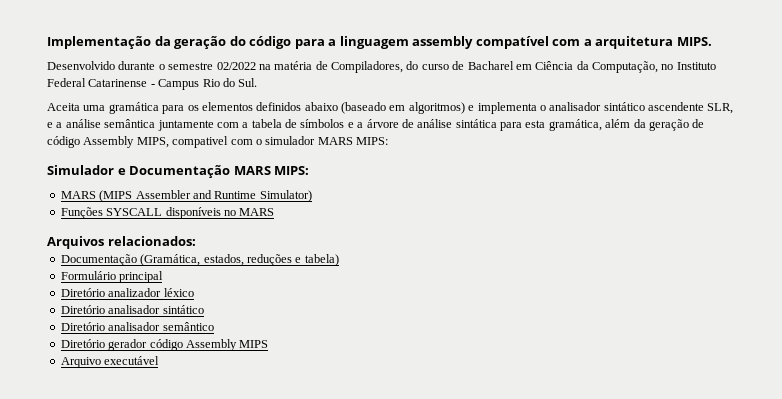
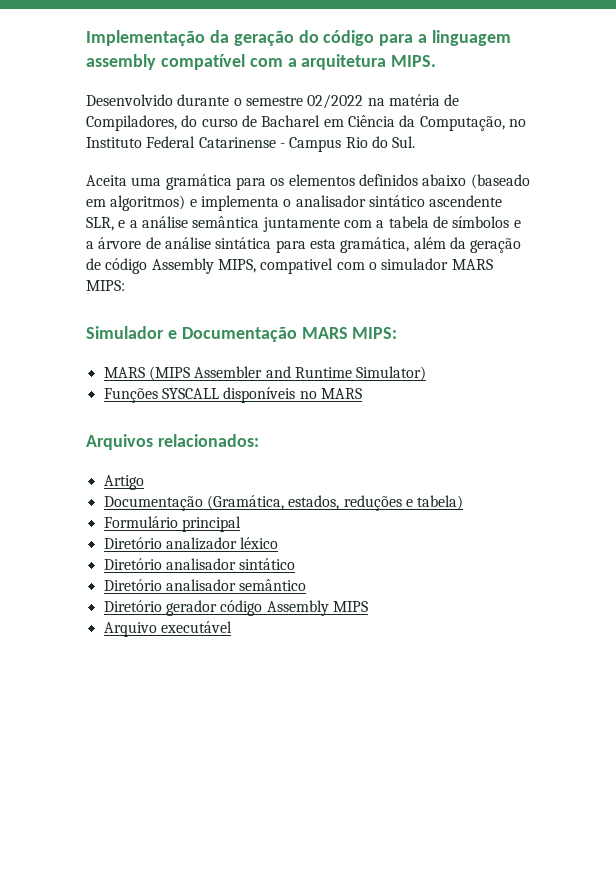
+ Artigo

